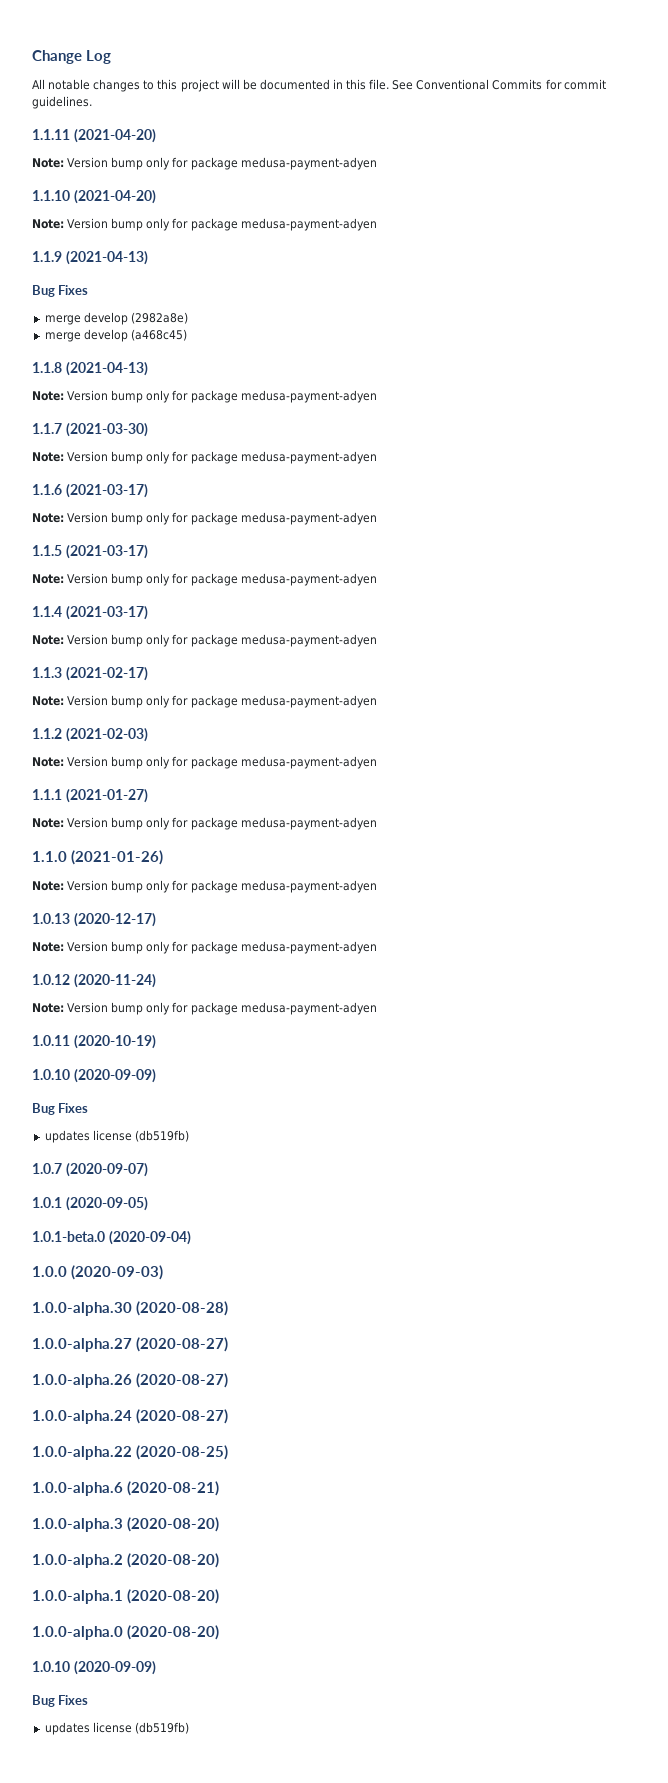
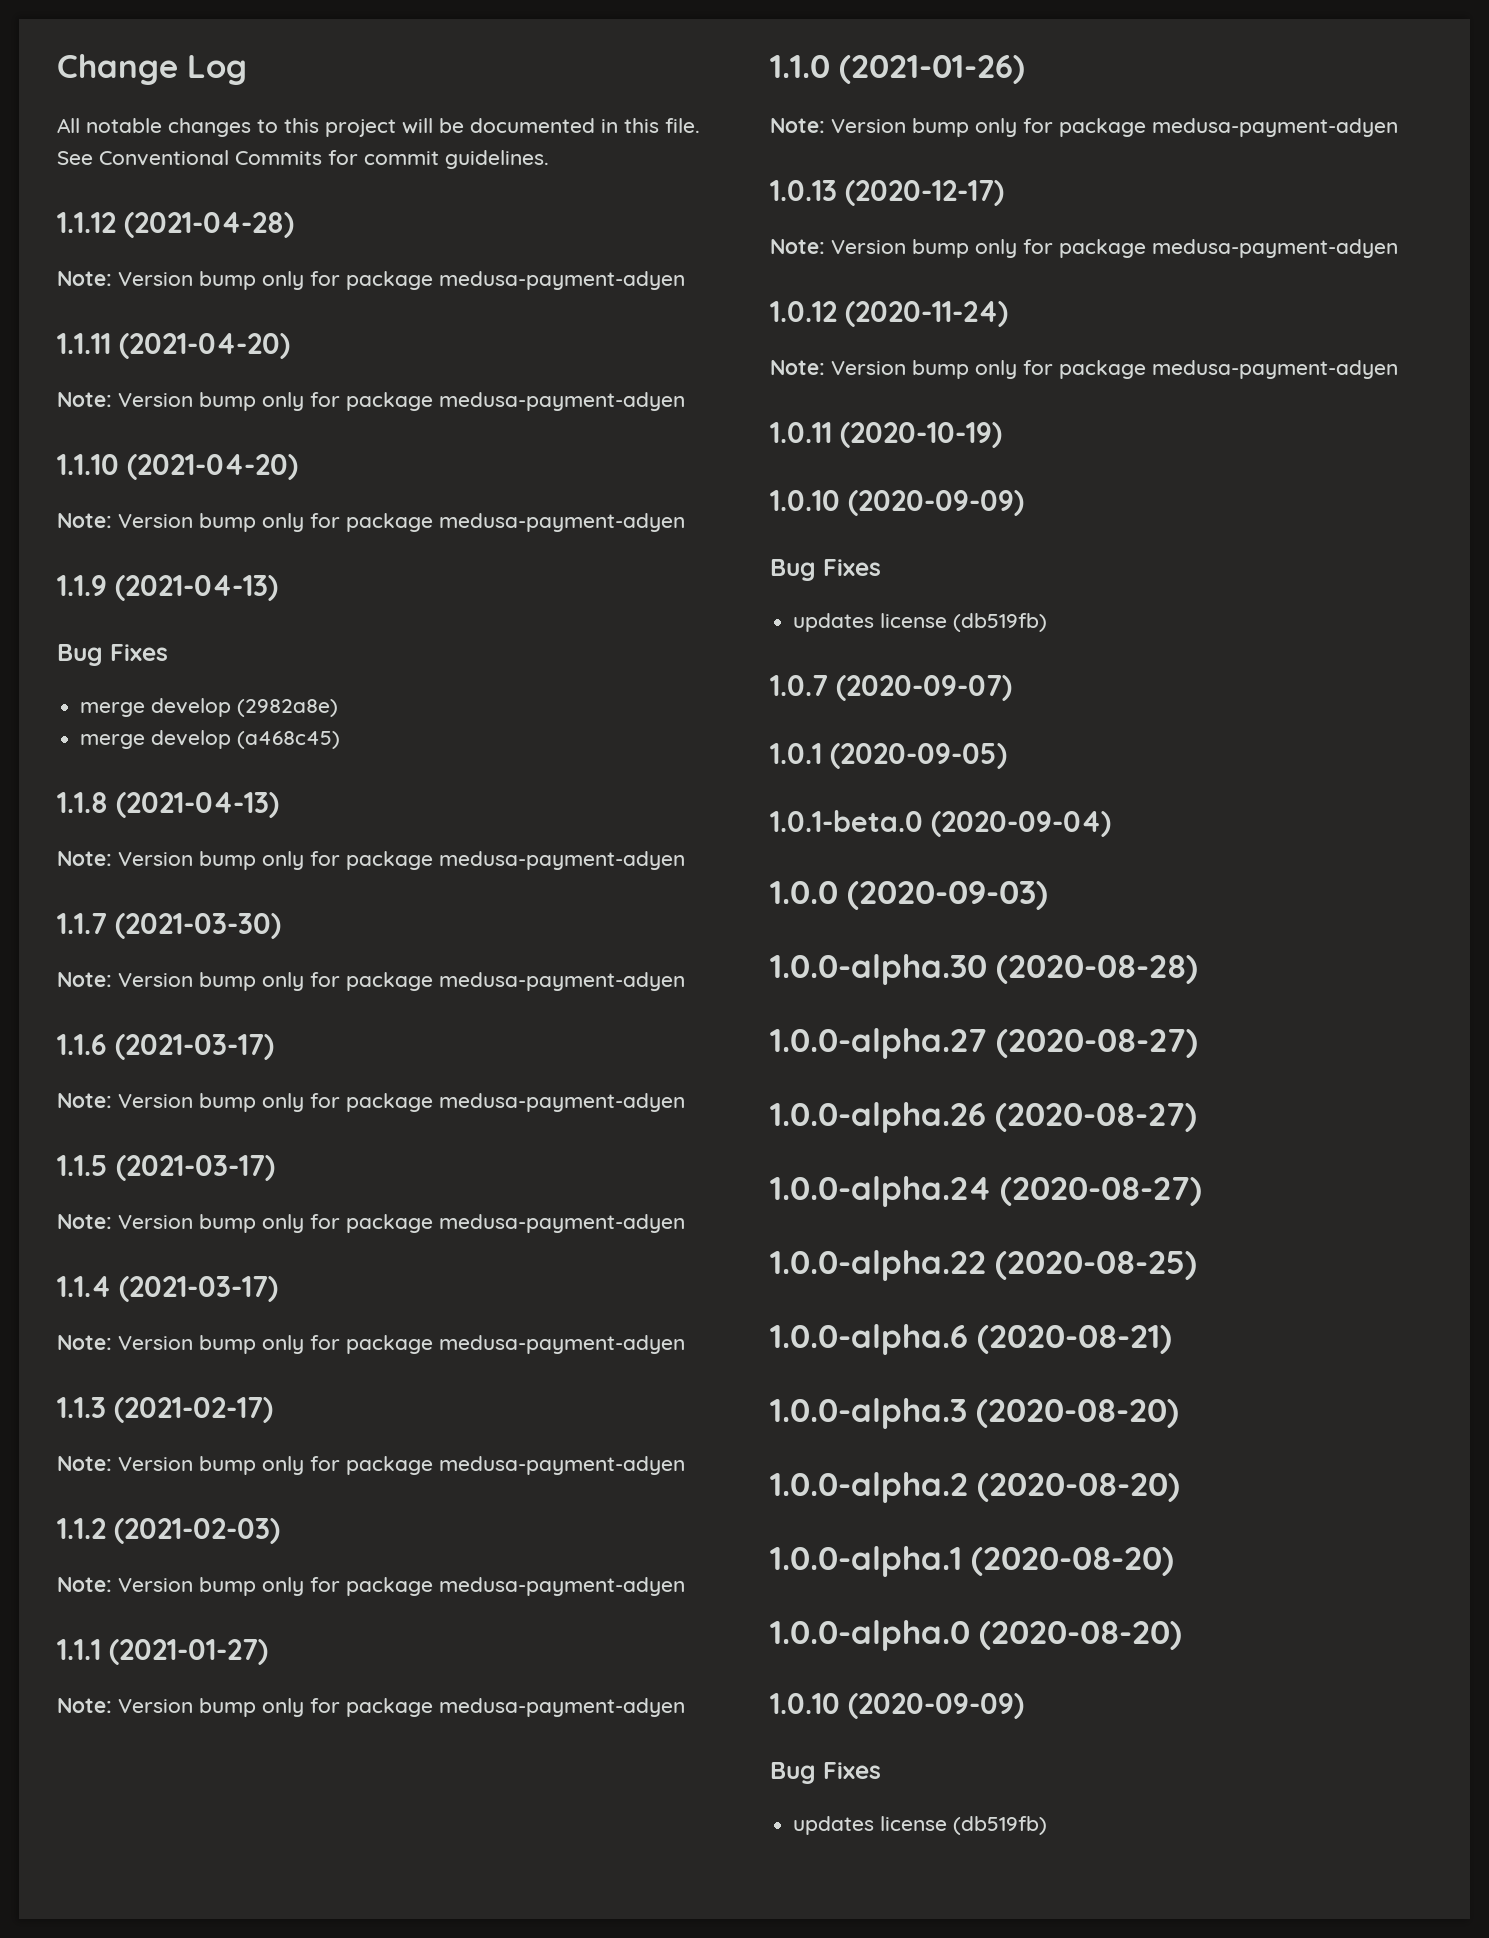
+ 1.1.12 (2021-04-28)
+ Note: Version bump only for package medusa-payment-adyen

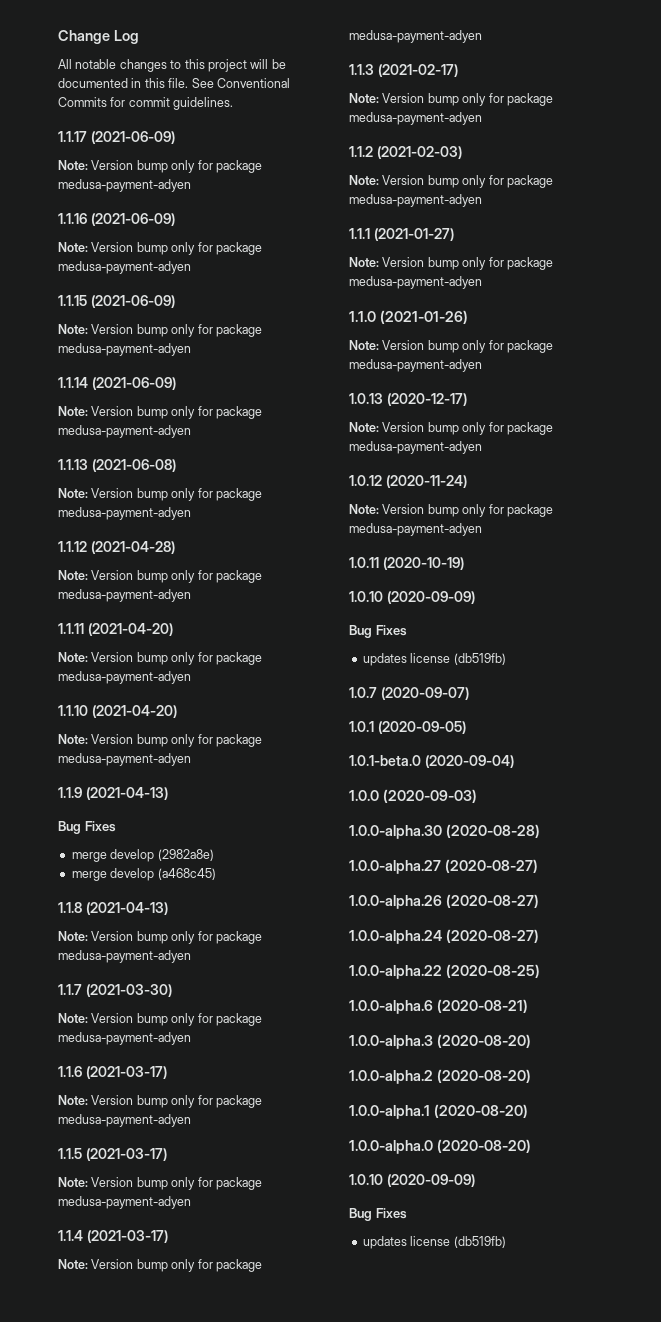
+ 1.1.17 (2021-06-09)
+ Note: Version bump only for package medusa-payment-adyen
+ 1.1.16 (2021-06-09)
+ Note: Version bump only for package medusa-payment-adyen
+ 1.1.15 (2021-06-09)
+ Note: Version bump only for package medusa-payment-adyen
+ 1.1.14 (2021-06-09)
+ Note: Version bump only for package medusa-payment-adyen
+ 1.1.13 (2021-06-08)
+ Note: Version bump only for package medusa-payment-adyen

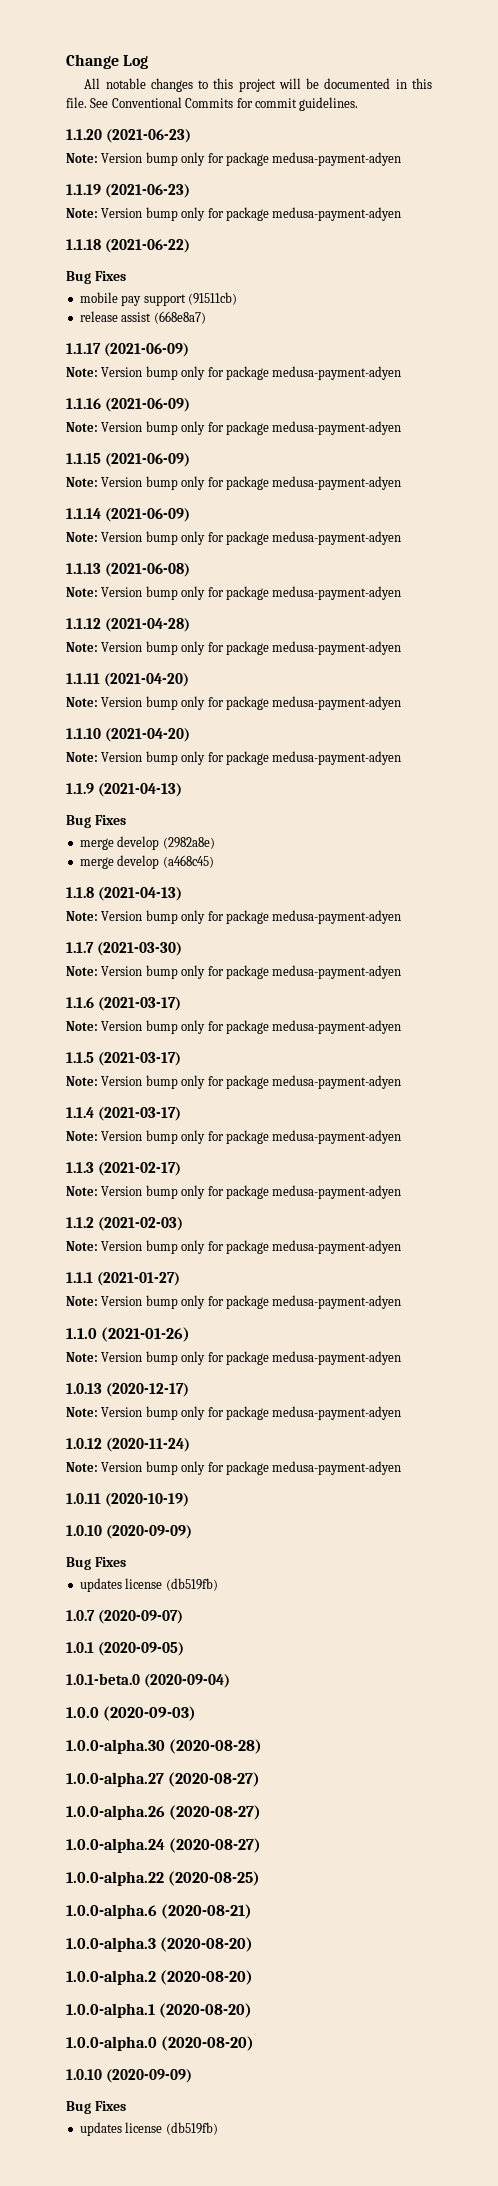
+ 1.1.20 (2021-06-23)
+ Note: Version bump only for package medusa-payment-adyen
+ 1.1.19 (2021-06-23)
+ Note: Version bump only for package medusa-payment-adyen
+ 1.1.18 (2021-06-22)
+ Bug Fixes
+ mobile pay support (91511cb)
+ release assist (668e8a7)

